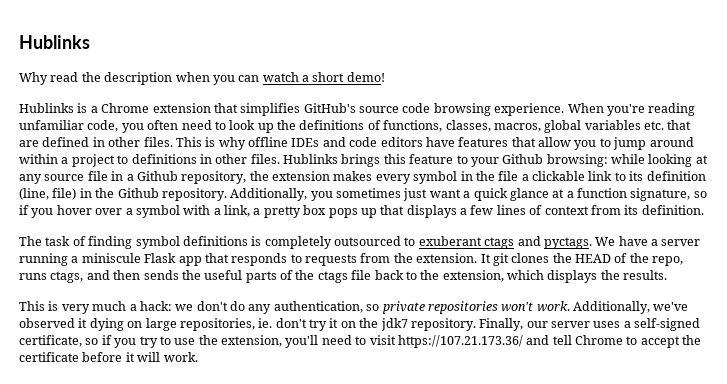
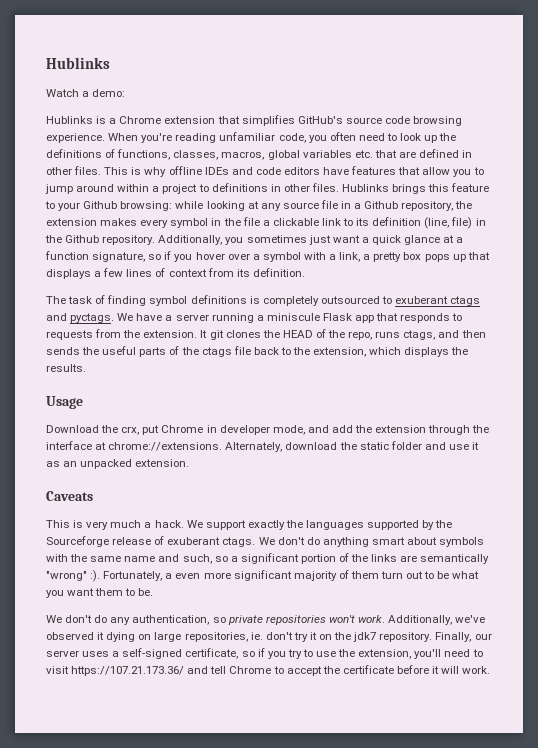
- Why read the description when you can watch a short demo!
+ Watch a demo:
+ Usage
+ Download the crx, put Chrome in developer mode, and add the extension through the interface at chrome://extensions. Alternately, download the static folder and use it as an unpacked extension.
+ Caveats
- This is very much a hack: we don't do any authentication, so private repositories won't work.
+ This is very much a hack. We support exactly the languages supported by the Sourceforge release of exuberant ctags. We don't do anything smart about symbols with the same name and such, so a significant portion of the links are semantically "wrong" :). Fortunately, a even more significant majority of them turn out to be what you want them to be.
+ We don't do any authentication, so private repositories won't work.

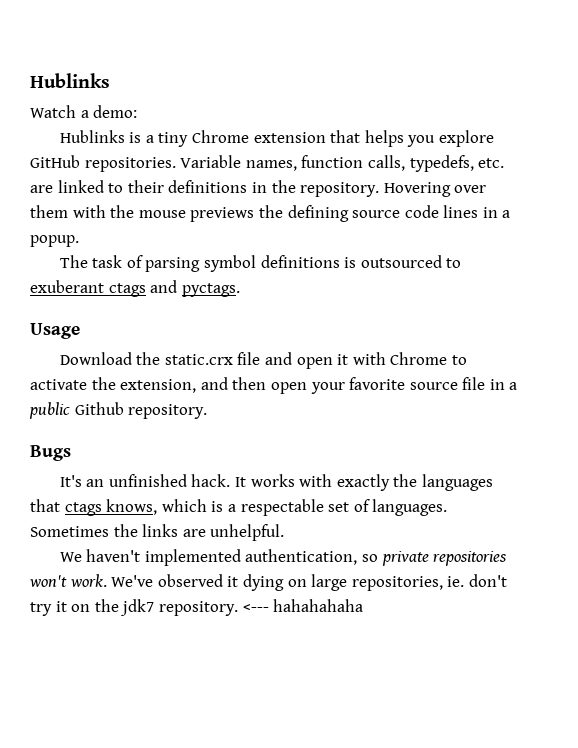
- Hublinks is a Chrome extension that simplifies GitHub's source code browsing experience. When you're reading unfamiliar code, you often need to look up the definitions of functions, classes, macros, global variables etc. that are defined in other files. This is why offline IDEs and code editors have features that allow you to jump around within a project to definitions in other files. Hublinks brings this feature to your Github browsing: while looking at any source file in a Github repository, the extension makes every symbol in the file a clickable link to its definition (line, file) in the Github repository. Additionally, you sometimes just want a quick glance at a function signature, so if you hover over a symbol with a link, a pretty box pops up that displays a few lines of context from its definition.
+ Hublinks is a tiny Chrome extension that helps you explore GitHub repositories. Variable names, function calls, typedefs, etc. are linked to their definitions in the repository. Hovering over them with the mouse previews the defining source code lines in a popup.
- The task of finding symbol definitions is completely outsourced to exuberant ctags and pyctags. We have a server running a miniscule Flask app that responds to requests from the extension. It git clones the HEAD of the repo, runs ctags, and then sends the useful parts of the ctags file back to the extension, which displays the results.
+ The task of parsing symbol definitions is outsourced to exuberant ctags and pyctags.
  Usage
- Download the crx, put Chrome in developer mode, and add the extension through the interface at chrome://extensions. Alternately, download the static folder and use it as an unpacked extension.
- Caveats
- This is very much a hack. We support exactly the languages supported by the Sourceforge release of exuberant ctags. We don't do anything smart about symbols with the same name and such, so a significant portion of the links are semantically "wrong" :). Fortunately, a even more significant majority of them turn out to be what you want them to be.
- We don't do any authentication, so private repositories won't work.
+ Download the static.crx file and open it with Chrome to activate the extension, and then open your favorite source file in a public Github repository.
+ Bugs
+ It's an unfinished hack. It works with exactly the languages that ctags knows, which is a respectable set of languages. Sometimes the links are unhelpful.
+ We haven't implemented authentication, so private repositories won't work.
- Additionally, we've observed it dying on large repositories, ie. don't try it on the jdk7 repository.
+ We've observed it dying on large repositories, ie. don't try it on the jdk7 repository.
- Finally, our server uses a self-signed certificate, so if you try to use the extension, you'll need to visit https://107.21.173.36/ and tell Chrome to accept the certificate before it will work.
+ <--- hahahahaha

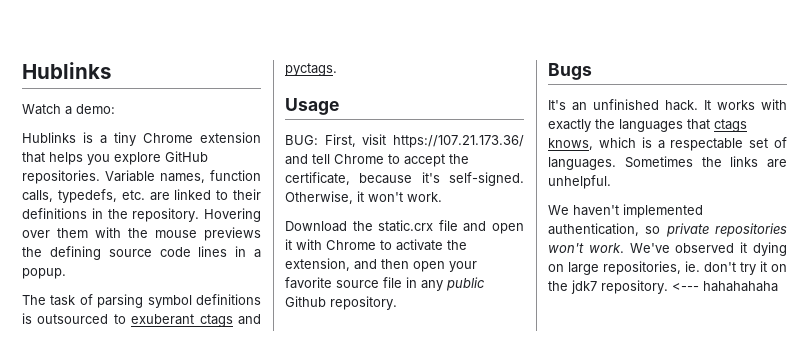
+ BUG: First, visit https://107.21.173.36/ and tell Chrome to accept the certificate, because it's self-signed. Otherwise, it won't work.
- Download the static.crx file and open it with Chrome to activate the extension, and then open your favorite source file in a public Github repository.
+ Download the static.crx file and open it with Chrome to activate the extension, and then open your favorite source file in any public Github repository.

